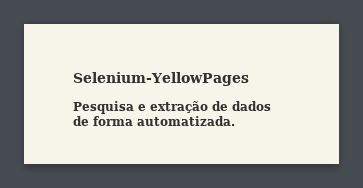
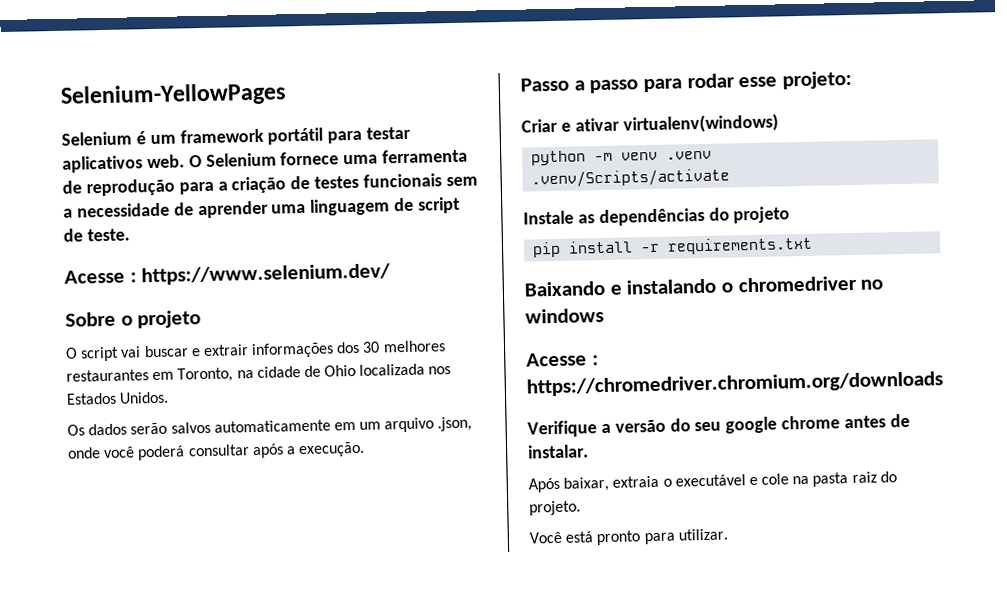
- Pesquisa e extração de dados de forma automatizada.
+ Selenium é um framework portátil para testar aplicativos web. O Selenium fornece uma ferramenta de reprodução para a criação de testes funcionais sem a necessidade de aprender uma linguagem de script de teste.
+ Acesse : https://www.selenium.dev/
+ Sobre o projeto
+ O script vai buscar e extrair informações dos 30 melhores restaurantes em Toronto, na cidade de Ohio localizada nos Estados Unidos.
+ Os dados serão salvos automaticamente em um arquivo .json, onde você poderá consultar após a execução.
+ Passo a passo para rodar esse projeto:
+ Criar e ativar virtualenv(windows)
+ python -m venv .venv
+ .venv/Scripts/activate
+ Instale as dependências do projeto
+ pip install -r requirements.txt
+ Baixando e instalando o chromedriver no windows
+ Acesse : https://chromedriver.chromium.org/downloads
+ Verifique a versão do seu google chrome antes de instalar.
+ Após baixar, extraia o executável e cole na pasta raiz do projeto.
+ Você está pronto para utilizar.

